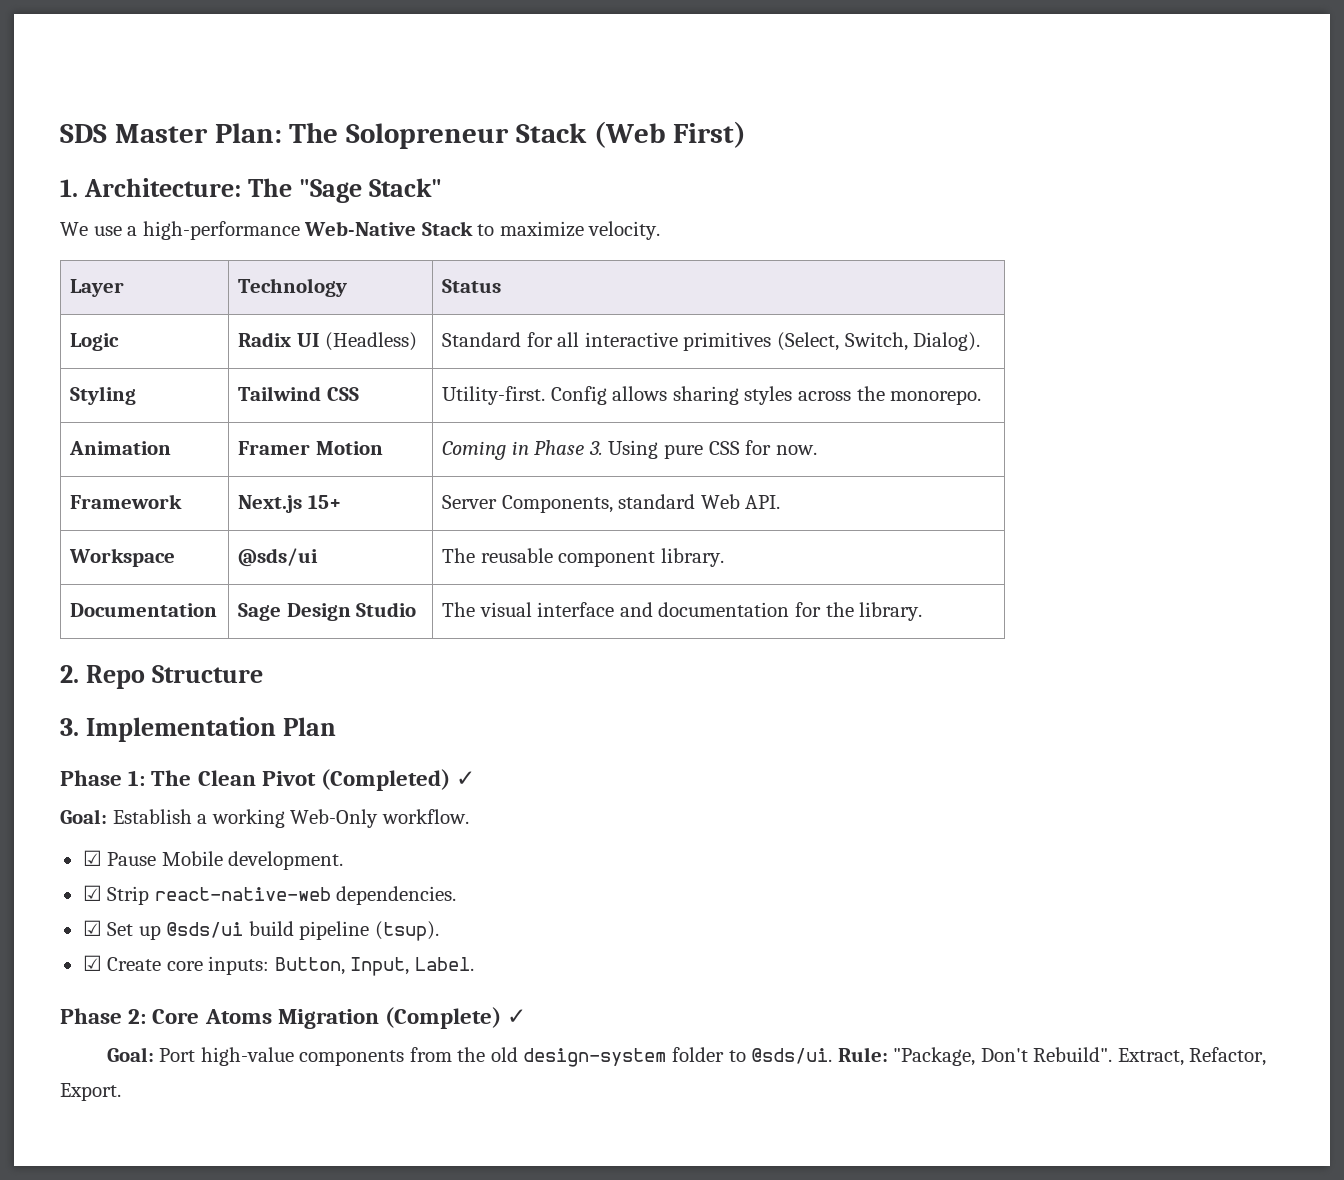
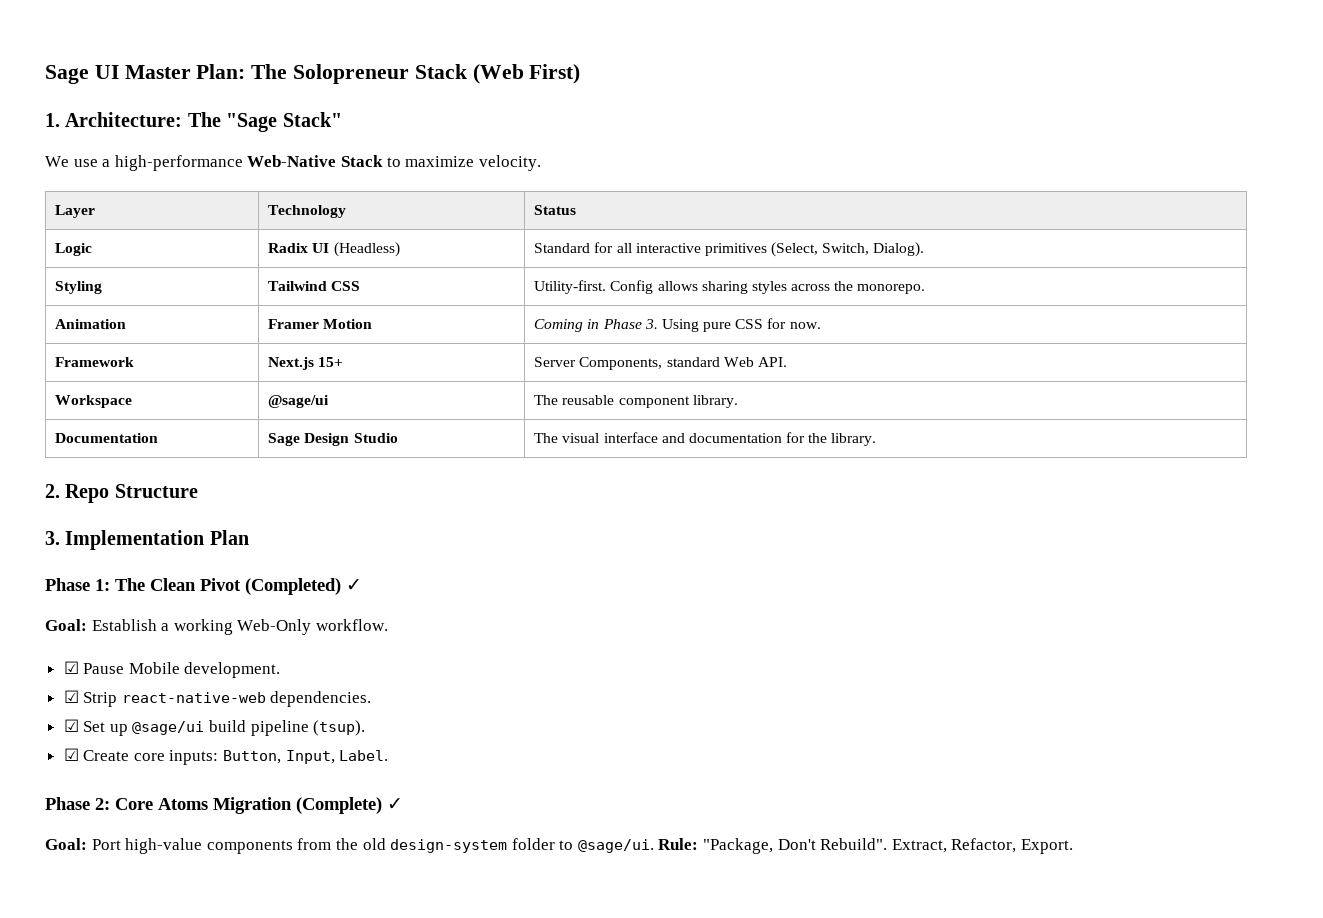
- SDS Master Plan: The Solopreneur Stack (Web First)
+ Sage UI Master Plan: The Solopreneur Stack (Web First)
- Workspace | @sds/ui | The reusable component library.
+ Workspace | @sage/ui | The reusable component library.
- ☑ Set up @sds/ui build pipeline (tsup).
+ ☑ Set up @sage/ui build pipeline (tsup).
- Goal: Port high-value components from the old design-system folder to @sds/ui.
+ Goal: Port high-value components from the old design-system folder to @sage/ui.

